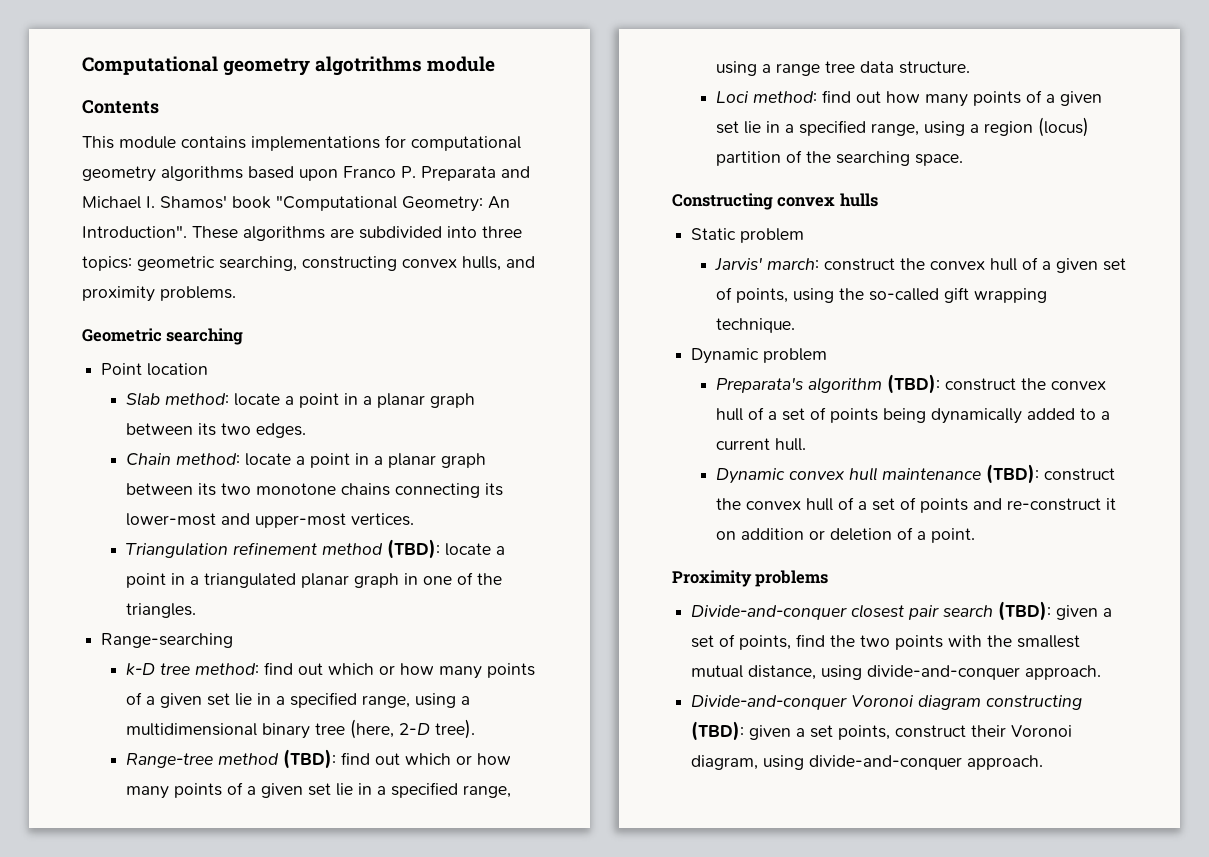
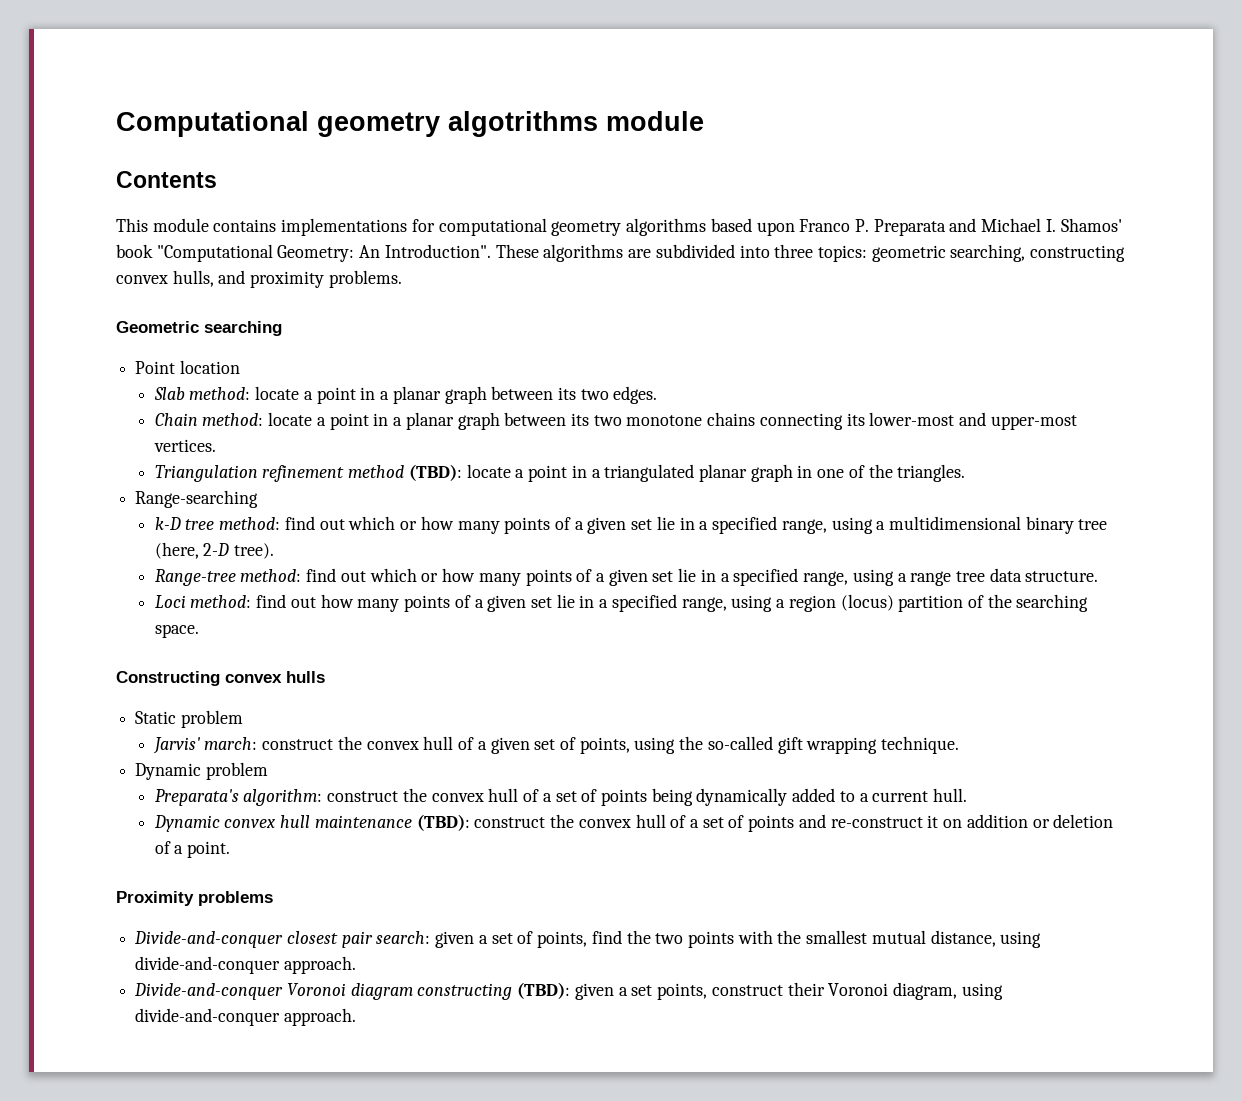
- Range-tree method (TBD): find out which or how many points of a given set lie in a specified range, using a range tree data structure.
+ Range-tree method: find out which or how many points of a given set lie in a specified range, using a range tree data structure.
- Preparata's algorithm (TBD): construct the convex hull of a set of points being dynamically added to a current hull.
+ Preparata's algorithm: construct the convex hull of a set of points being dynamically added to a current hull.
- Divide-and-conquer closest pair search (TBD): given a set of points, find the two points with the smallest mutual distance, using divide-and-conquer approach.
+ Divide-and-conquer closest pair search: given a set of points, find the two points with the smallest mutual distance, using divide-and-conquer approach.

